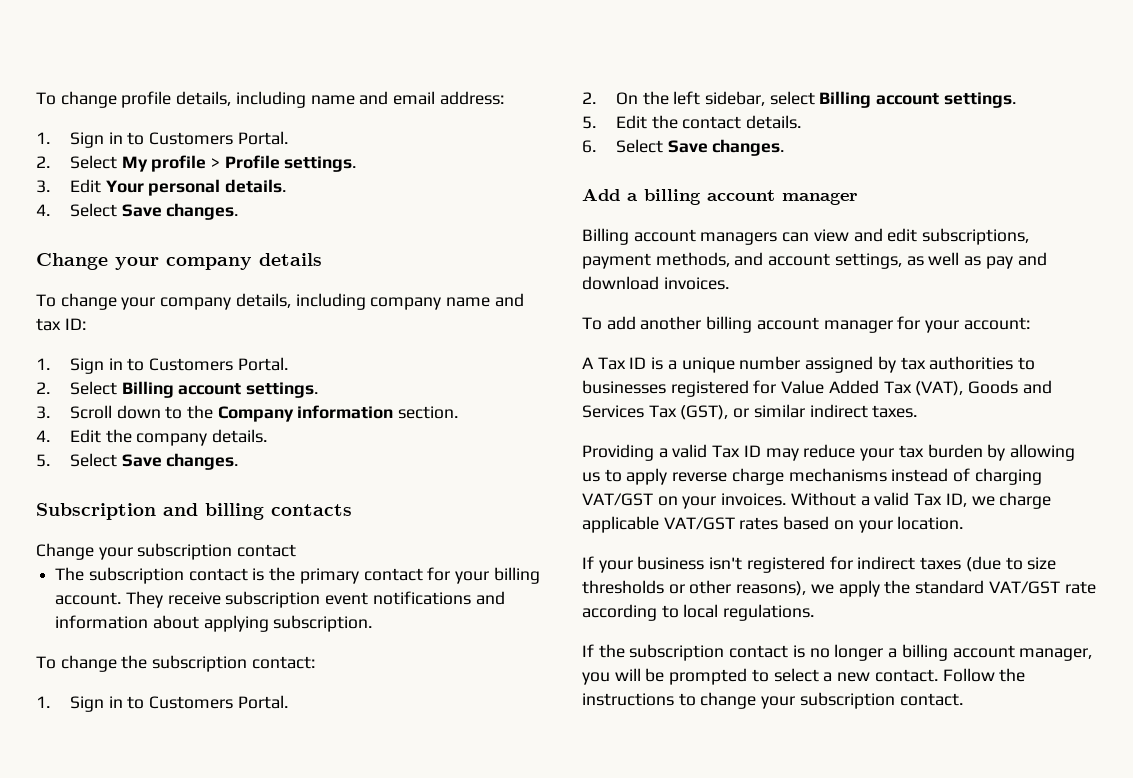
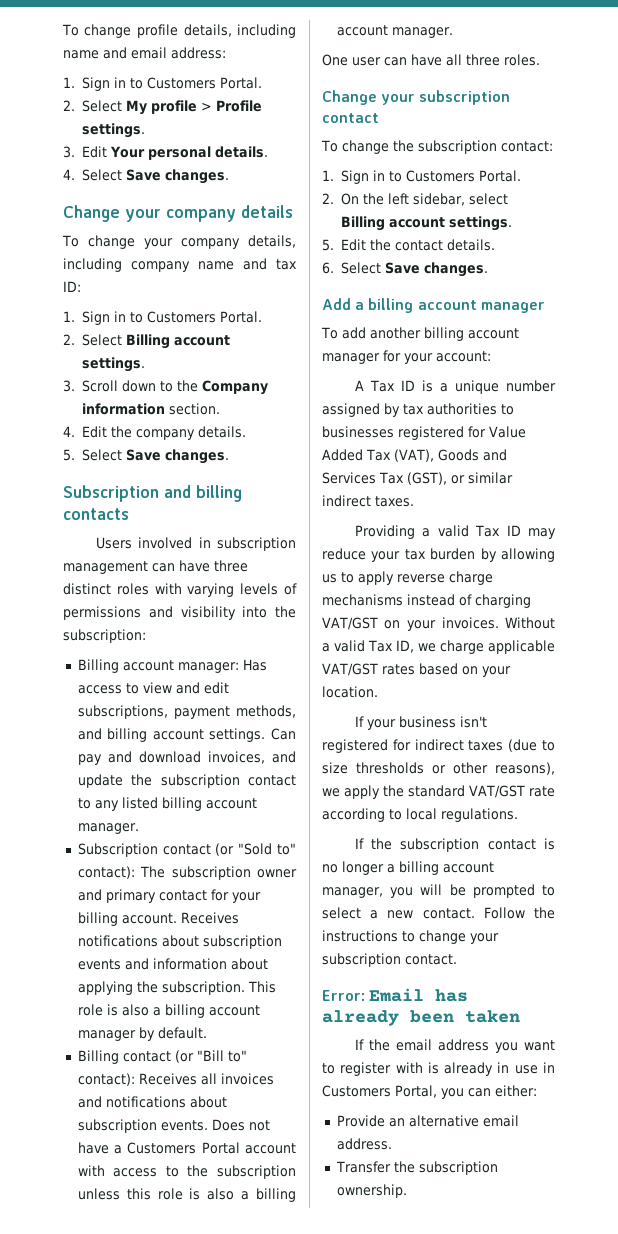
- Change your subscription contact
- The subscription contact is the primary contact for your billing account.
+ Users involved in subscription management can have three distinct roles with varying levels of permissions and visibility into the subscription:
+ Billing account manager: Has access to view and edit subscriptions, payment methods, and billing account settings. Can pay and download invoices, and update the subscription contact to any listed billing account manager.
+ Subscription contact (or "Sold to" contact): The subscription owner and primary contact for your billing account.
- They receive subscription event notifications and information about applying subscription.
+ Receives notifications about subscription events and information about applying the subscription. This role is also a billing account manager by default.
+ Billing contact (or "Bill to" contact): Receives all invoices and notifications about subscription events. Does not have a Customers Portal account with access to the subscription unless this role is also a billing account manager.
+ One user can have all three roles.
+ Change your subscription contact
- Billing account managers can view and edit subscriptions, payment methods, and account settings, as well as pay and download invoices.
+ Error: Email has already been taken
+ If the email address you want to register with is already in use in Customers Portal, you can either:
+ Provide an alternative email address.
+ Transfer the subscription ownership.

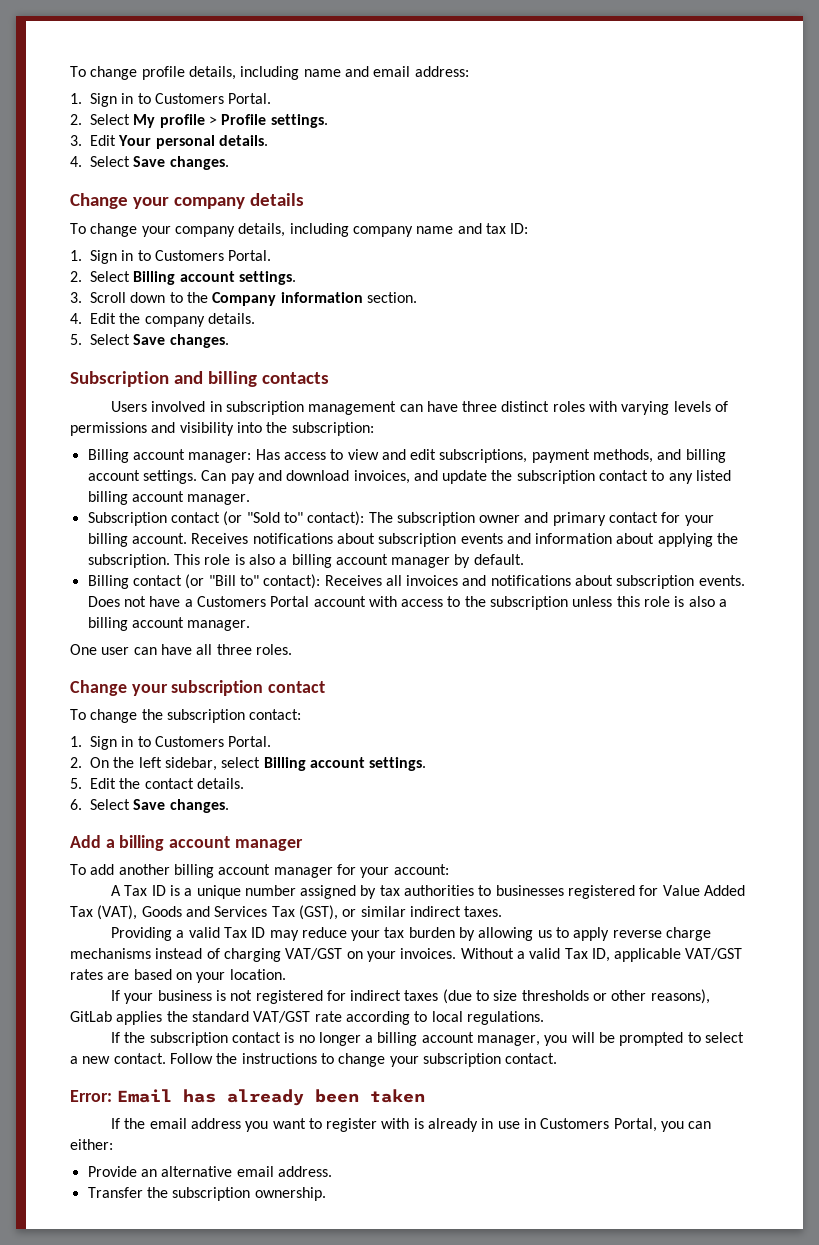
- Without a valid Tax ID, we charge applicable VAT/GST rates based on your location.
+ Without a valid Tax ID, applicable VAT/GST rates are based on your location.
- If your business isn't registered for indirect taxes (due to size thresholds or other reasons), we apply the standard VAT/GST rate according to local regulations.
+ If your business is not registered for indirect taxes (due to size thresholds or other reasons), GitLab applies the standard VAT/GST rate according to local regulations.

